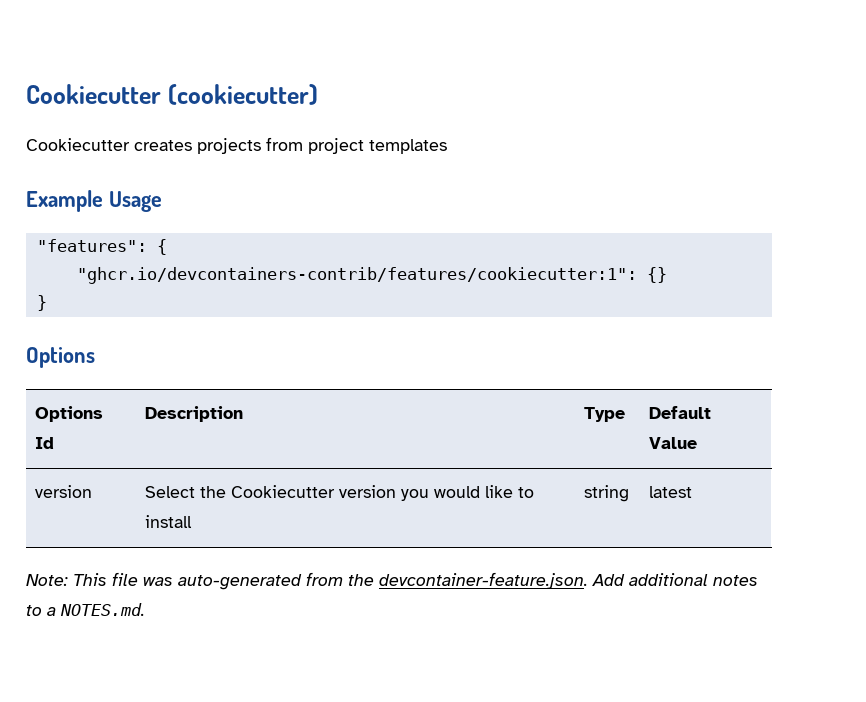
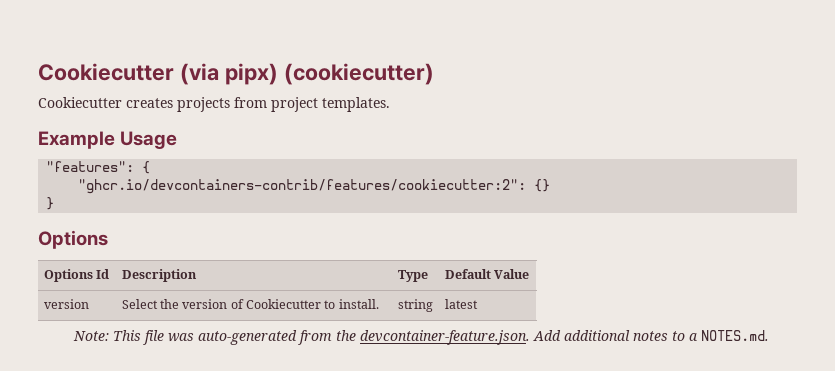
- Cookiecutter (cookiecutter)
+ Cookiecutter (via pipx) (cookiecutter)
- Cookiecutter creates projects from project templates
+ Cookiecutter creates projects from project templates.
- "ghcr.io/devcontainers-contrib/features/cookiecutter:1": {}
+ "ghcr.io/devcontainers-contrib/features/cookiecutter:2": {}
- version | Select the Cookiecutter version you would like to install | string | latest
+ version | Select the version of Cookiecutter to install. | string | latest

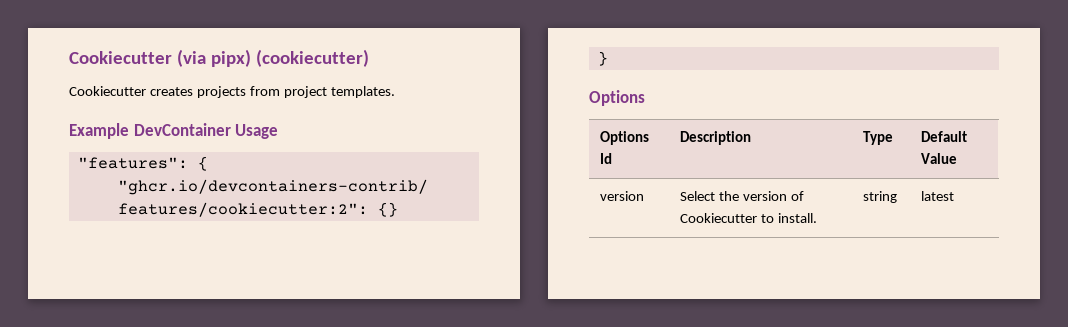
- Example Usage
+ Example DevContainer Usage
- Note: This file was auto-generated from the devcontainer-feature.json. Add additional notes to a NOTES.md.

